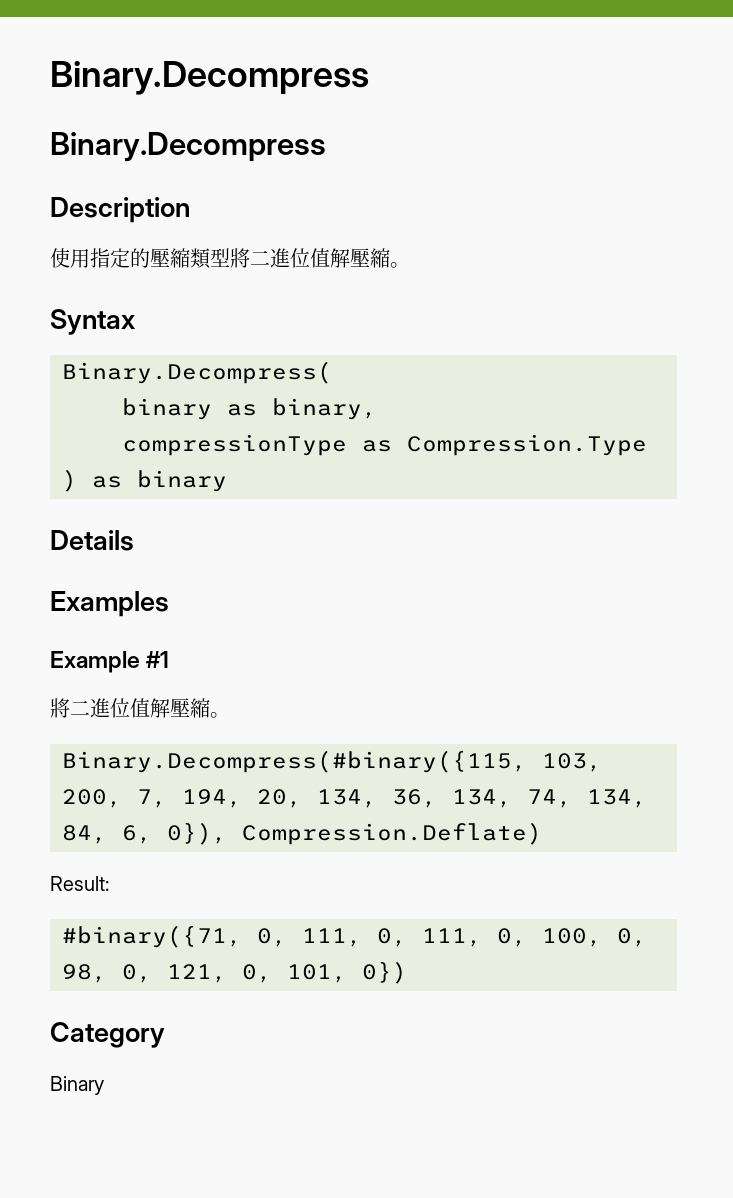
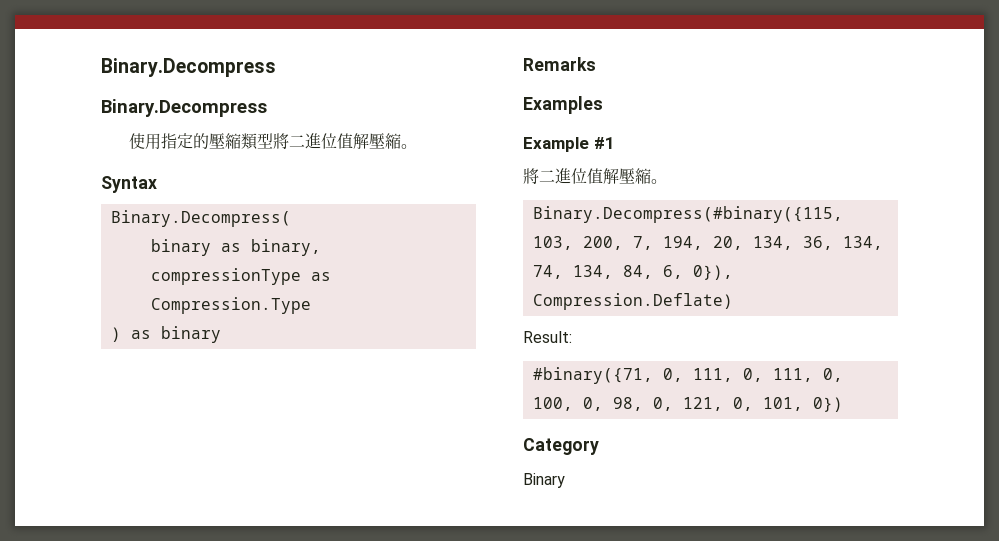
- Description
- Details
+ Remarks

